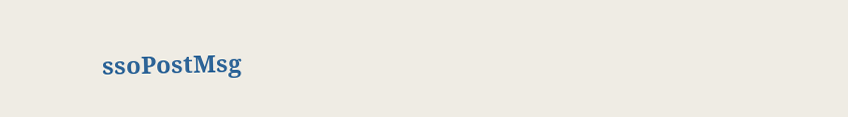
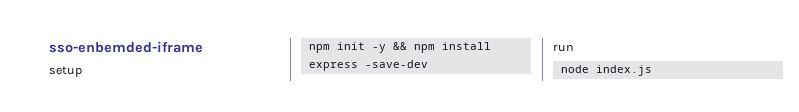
- ssoPostMsg
+ sso-enbemded-iframe
+ setup
+ npm init -y && npm install express -save-dev
+ run
+ node index.js

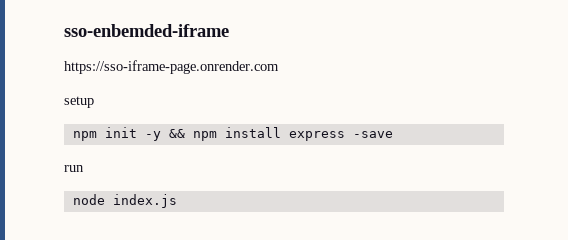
+ https://sso-iframe-page.onrender.com
- npm init -y && npm install express -save-dev
+ npm init -y && npm install express -save

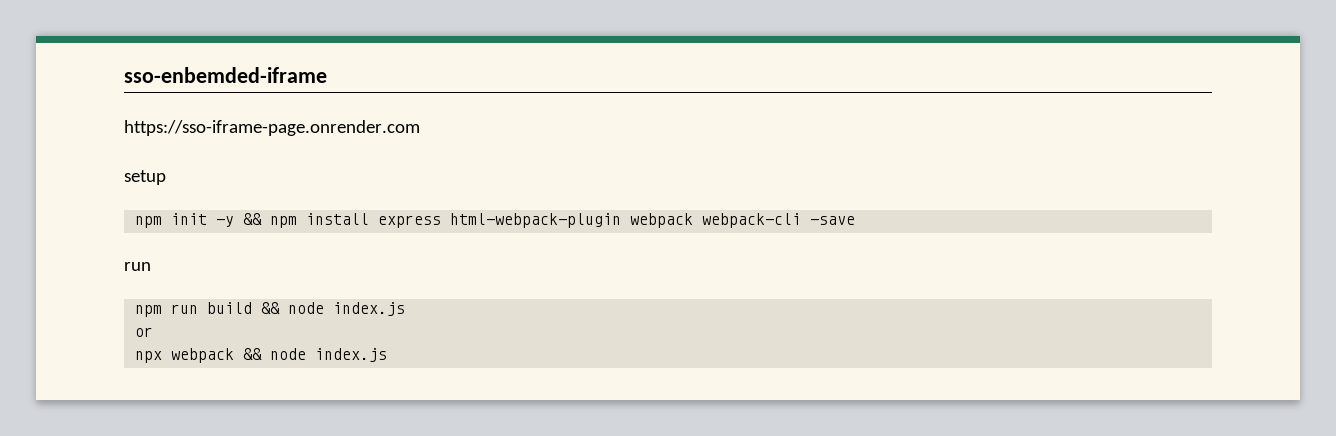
- npm init -y && npm install express -save
+ npm init -y && npm install express html-webpack-plugin webpack webpack-cli -save
- node index.js
+ npm run build && node index.js
+ or
+ npx webpack && node index.js

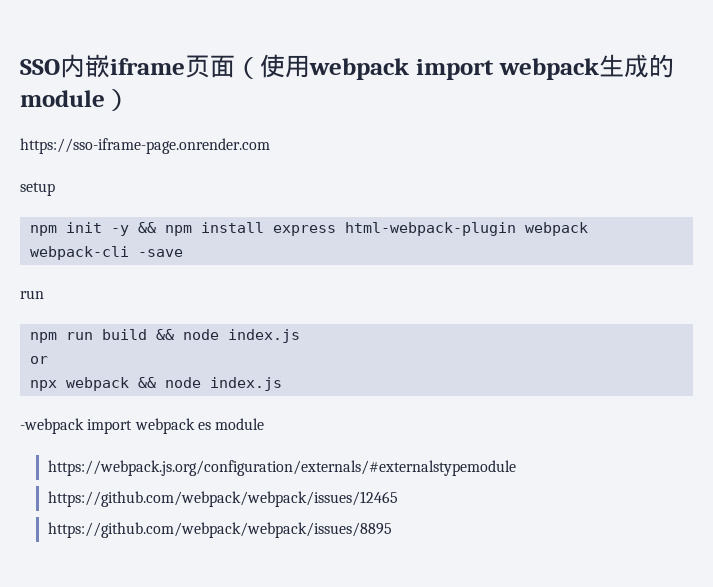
- sso-enbemded-iframe
+ SSO内嵌iframe页面（使用webpack import webpack生成的module）
+ -webpack import webpack es module
+ https://webpack.js.org/configuration/externals/#externalstypemodule
+ https://github.com/webpack/webpack/issues/12465
+ https://github.com/webpack/webpack/issues/8895

